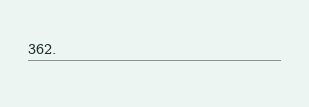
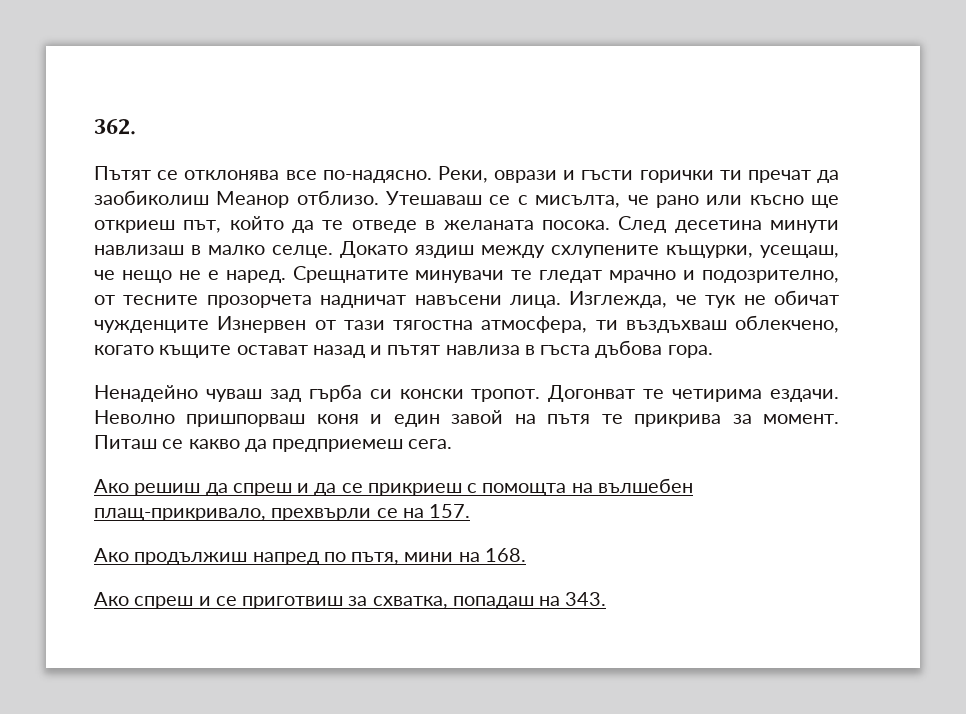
+ Пътят се отклонява все по-надясно. Реки, оврази и гъсти горички ти пречат да заобиколиш Меанор отблизо. Утешаваш се с мисълта, че рано или късно ще откриеш път, който да те отведе в желаната посока. След десетина минути навлизаш в малко селце. Докато яздиш между схлупените къщурки, усещаш, че нещо не е наред. Срещнатите минувачи те гледат мрачно и подозрително, от тесните прозорчета надничат навъсени лица. Изглежда, че тук не обичат чужденците Изнервен от тази тягостна атмосфера, ти въздъхваш облекчено, когато къщите остават назад и пътят навлиза в гъста дъбова гора.
+ Ненадейно чуваш зад гърба си конски тропот. Догонват те четирима ездачи. Неволно пришпорваш коня и един завой на пътя те прикрива за момент. Питаш се какво да предприемеш сега.
+ Ако решиш да спреш и да се прикриеш с помощта на вълшебен плащ-прикривало, прехвърли се на 157.
+ Ако продължиш напред по пътя, мини на 168.
+ Ако спреш и се приготвиш за схватка, попадаш на 343.

